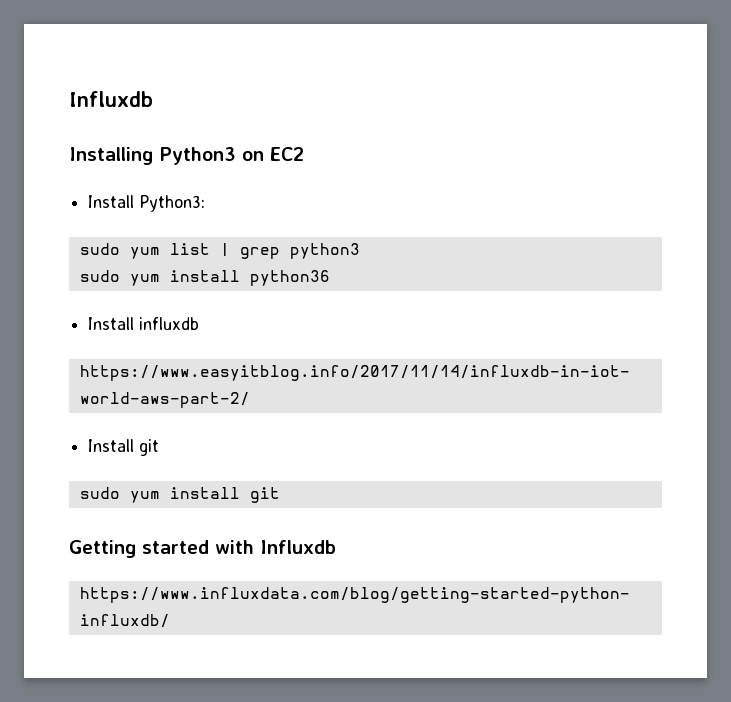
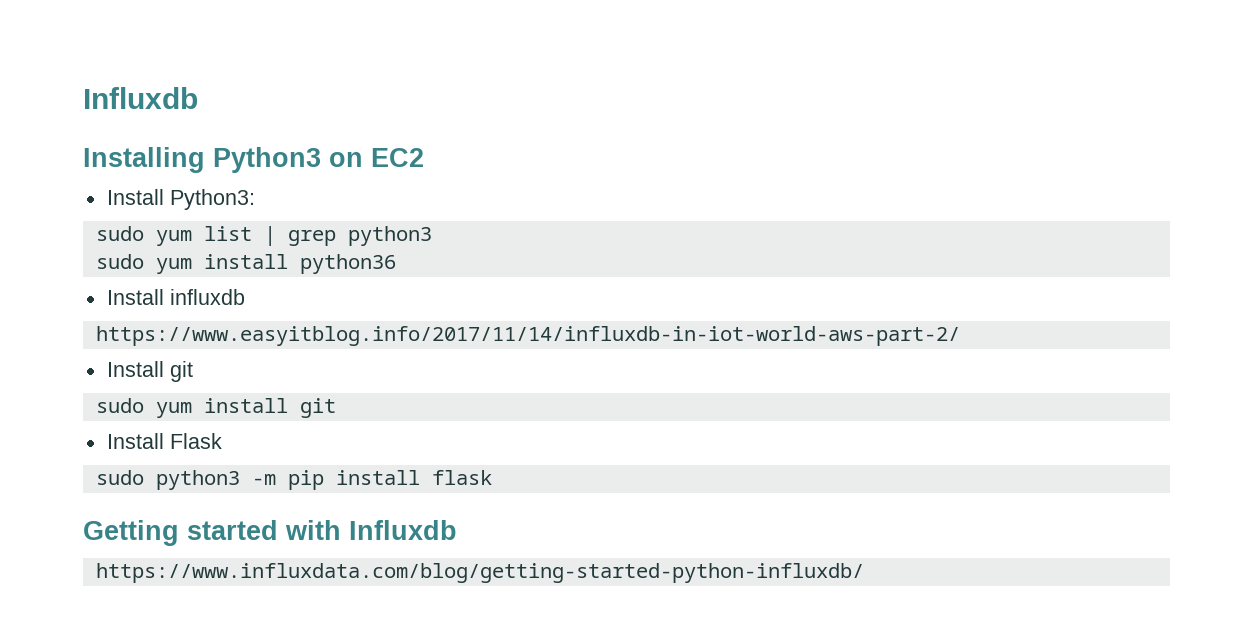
+ Install Flask
+ sudo python3 -m pip install flask

